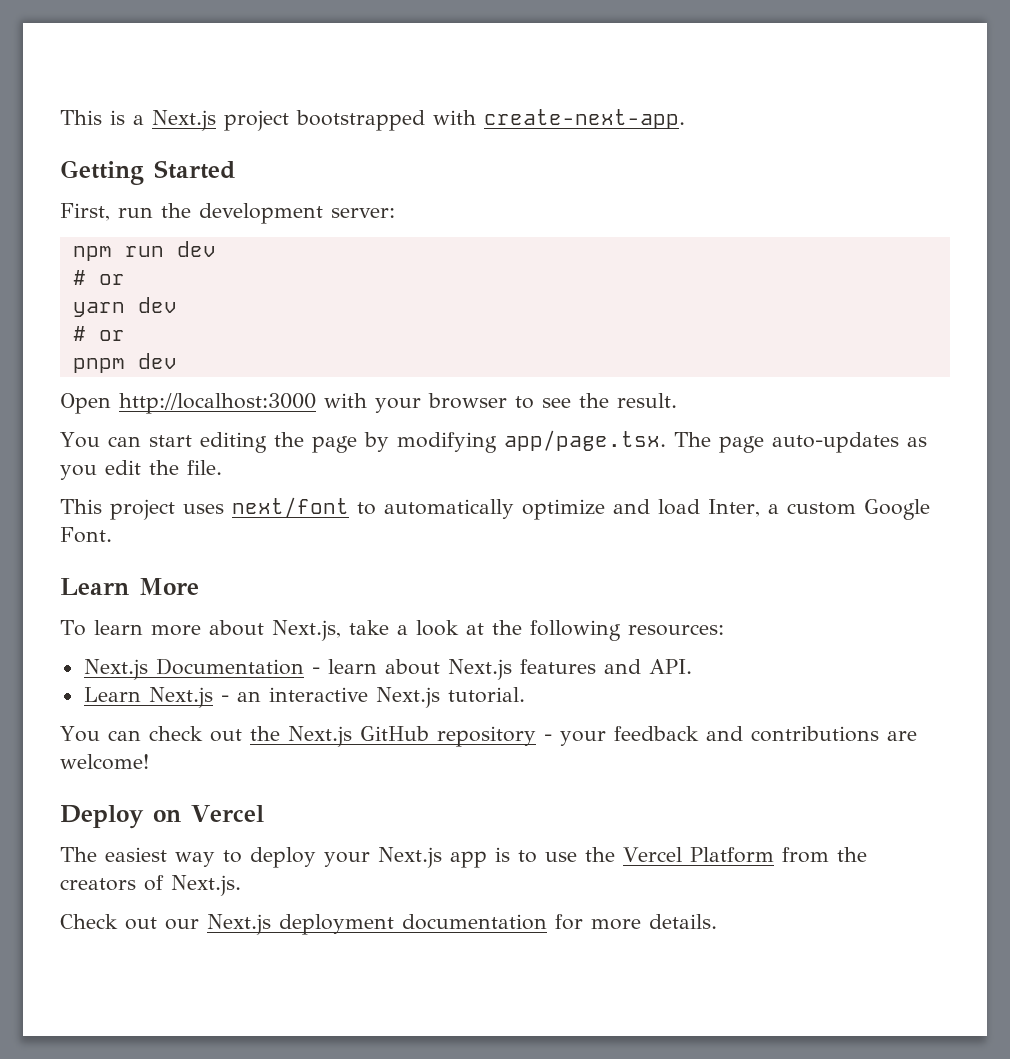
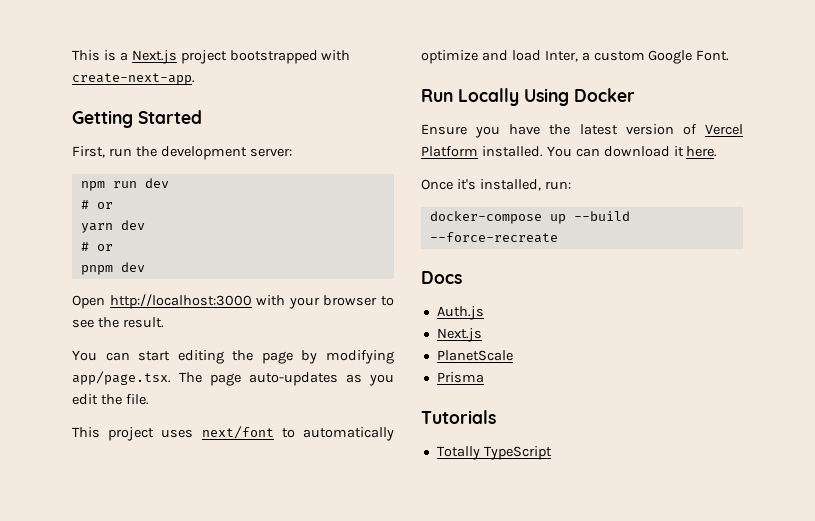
- Learn More
- To learn more about Next.js, take a look at the following resources:
- Next.js Documentation - learn about Next.js features and API.
- Learn Next.js - an interactive Next.js tutorial.
- You can check out the Next.js GitHub repository - your feedback and contributions are welcome!
- Deploy on Vercel
- The easiest way to deploy your Next.js app is to use the Vercel Platform from the creators of Next.js.
- Check out our Next.js deployment documentation for more details.
+ Run Locally Using Docker
+ Ensure you have the latest version of Vercel Platform installed. You can download it here.
+ Once it's installed, run:
+ docker-compose up --build --force-recreate
+ Docs
+ Auth.js
+ Next.js
+ PlanetScale
+ Prisma
+ Tutorials
+ Totally TypeScript

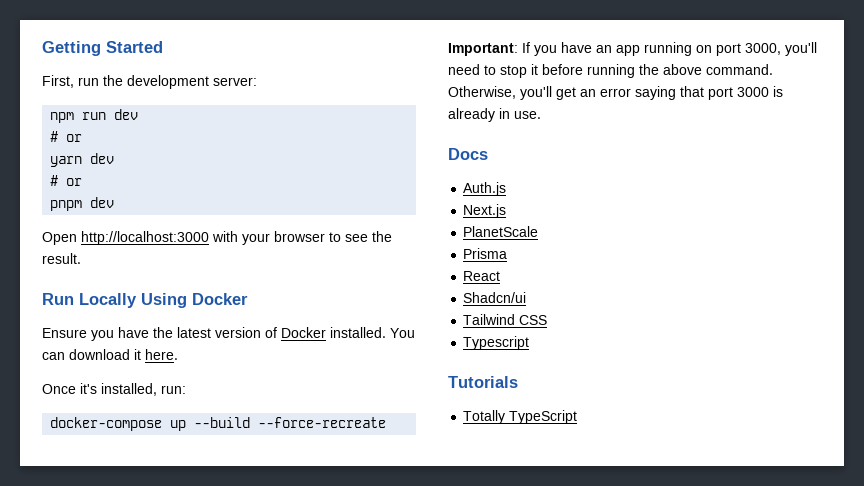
- This is a Next.js project bootstrapped with create-next-app.
- You can start editing the page by modifying app/page.tsx. The page auto-updates as you edit the file.
- This project uses next/font to automatically optimize and load Inter, a custom Google Font.
- Ensure you have the latest version of Vercel Platform installed.
+ Ensure you have the latest version of Docker installed.
+ Important: If you have an app running on port 3000, you'll need to stop it before running the above command. Otherwise, you'll get an error saying that port 3000 is already in use.
+ React
+ Shadcn/ui
+ Tailwind CSS
+ Typescript

